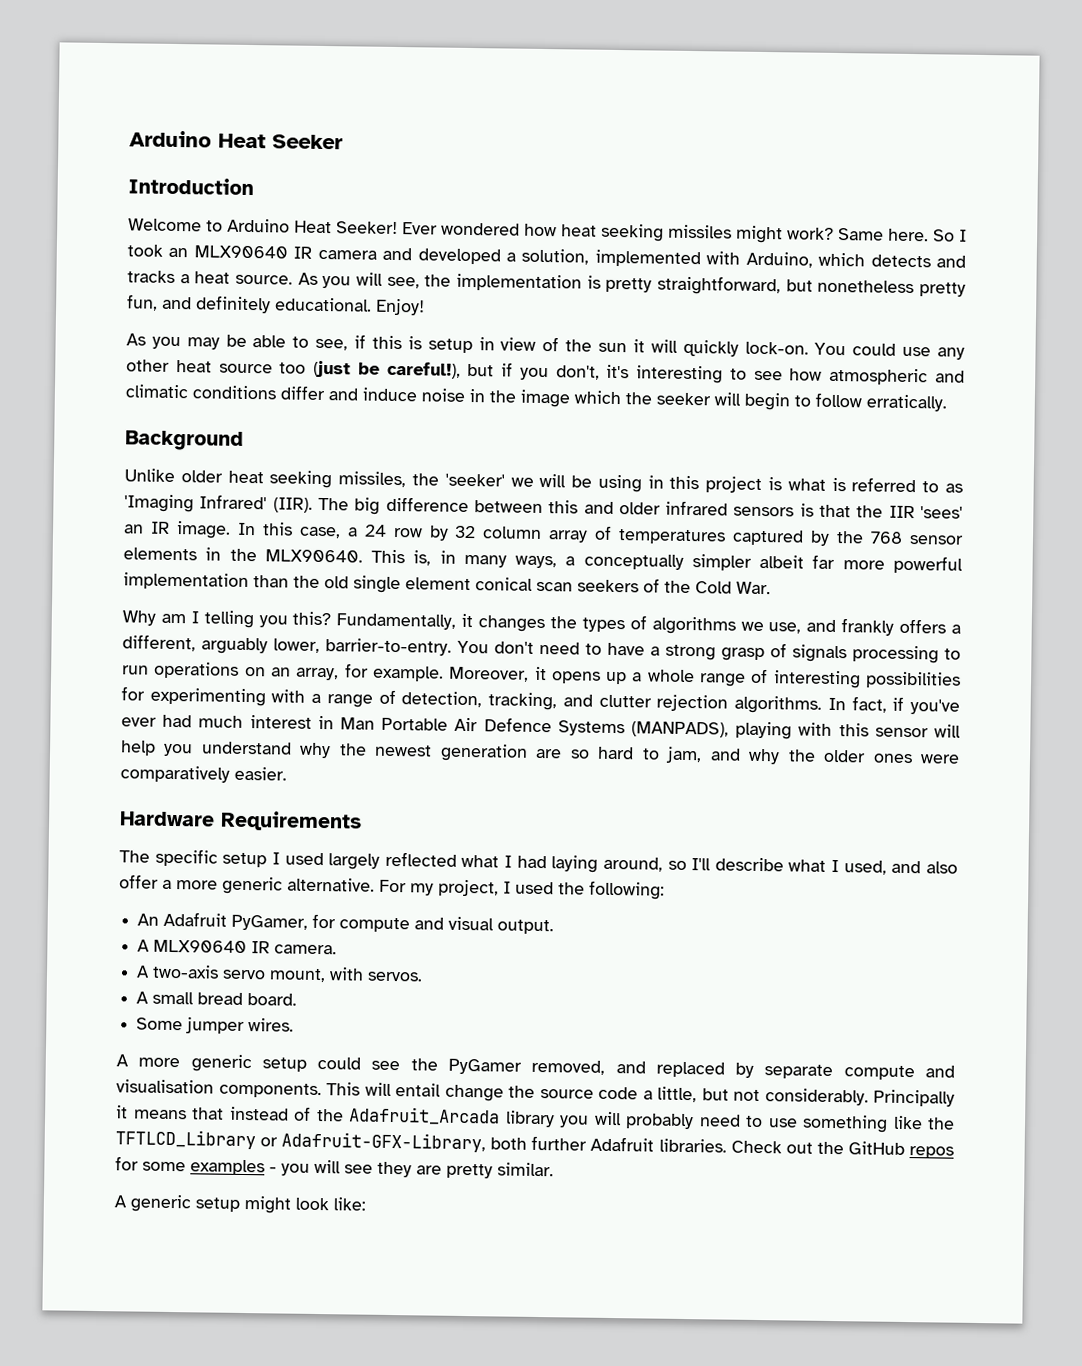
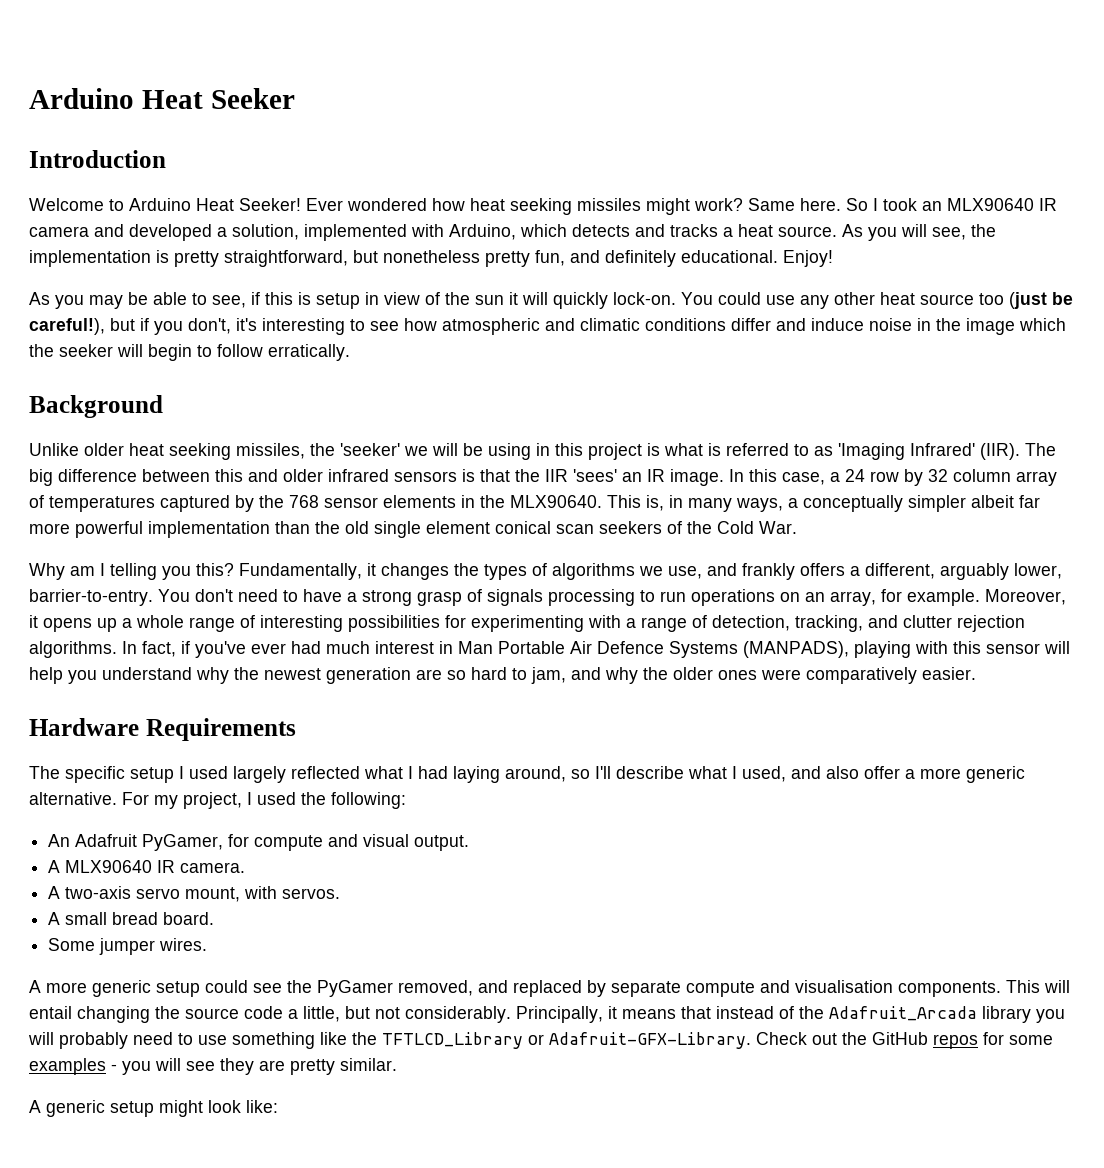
- This will entail change the source code a little, but not considerably.
+ This will entail changing the source code a little, but not considerably.
- Principally it means that instead of the Adafruit_Arcada library you will probably need to use something like the TFTLCD_Library or Adafruit-GFX-Library, both further Adafruit libraries.
+ Principally, it means that instead of the Adafruit_Arcada library you will probably need to use something like the TFTLCD_Library or Adafruit-GFX-Library.

